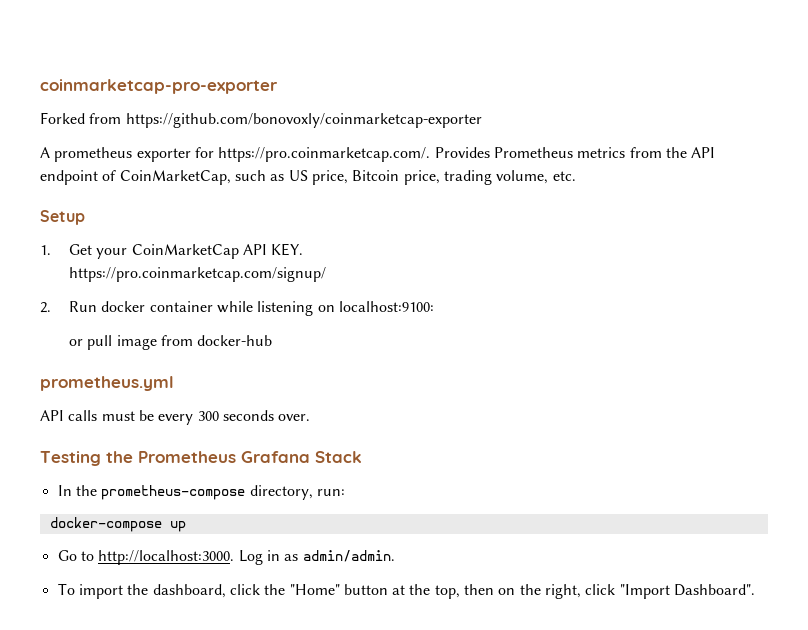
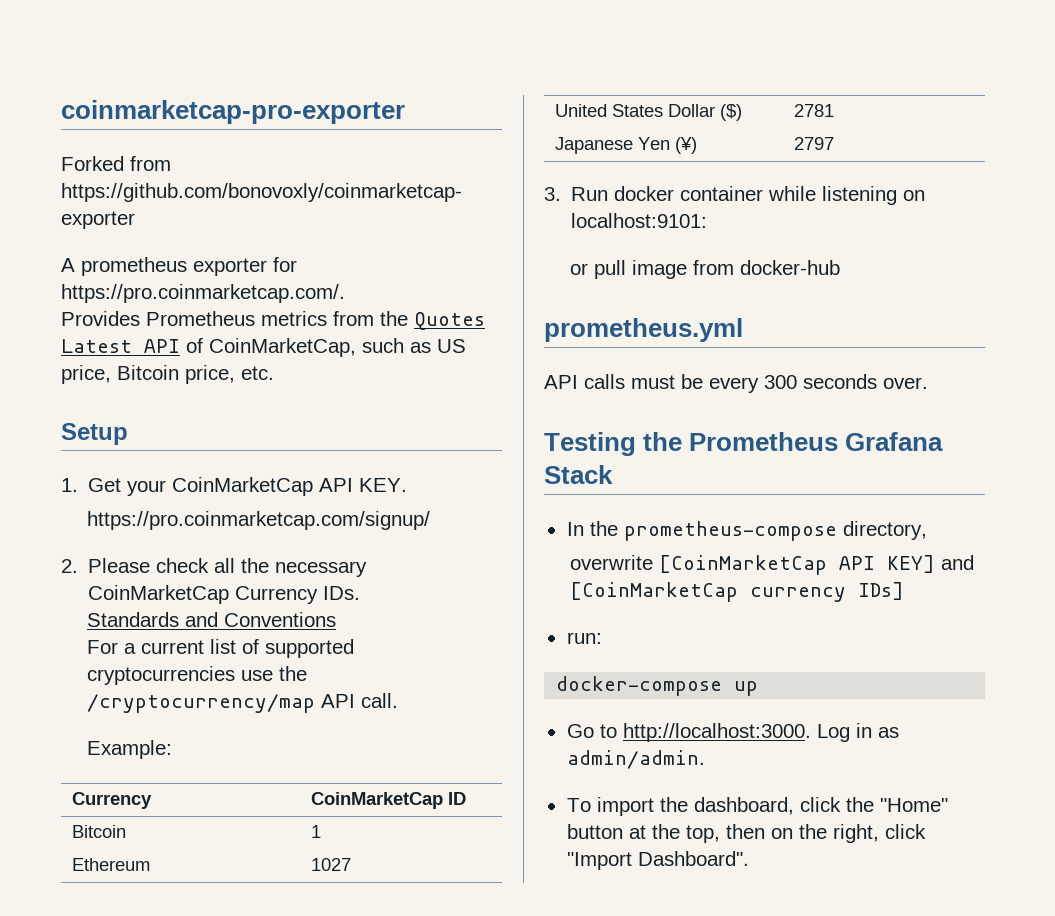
- A prometheus exporter for https://pro.coinmarketcap.com/. Provides Prometheus metrics from the API endpoint of CoinMarketCap, such as US price, Bitcoin price, trading volume, etc.
+ A prometheus exporter for https://pro.coinmarketcap.com/.
+ Provides Prometheus metrics from the Quotes Latest API of CoinMarketCap, such as US price, Bitcoin price, etc.
- 2. Run docker container while listening on localhost:9100:
+ 2. Please check all the necessary CoinMarketCap Currency IDs.
+ Standards and Conventions
+ For a current list of supported cryptocurrencies use the /cryptocurrency/map API call.
+ Example:
+ Currency | CoinMarketCap ID
+ Bitcoin | 1
+ Ethereum | 1027
+ United States Dollar ($) | 2781
+ Japanese Yen (¥) | 2797
+ 3. Run docker container while listening on localhost:9101:
- In the prometheus-compose directory, run:
+ In the prometheus-compose directory,
+ overwrite [CoinMarketCap API KEY] and [CoinMarketCap currency IDs]
+ run:

